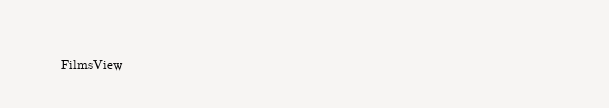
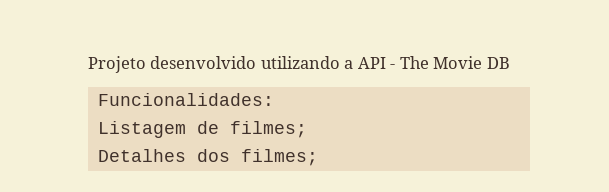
- FilmsView
+ Projeto desenvolvido utilizando a API - The Movie DB
+ Funcionalidades:
+ Listagem de filmes;
+ Detalhes dos filmes;

